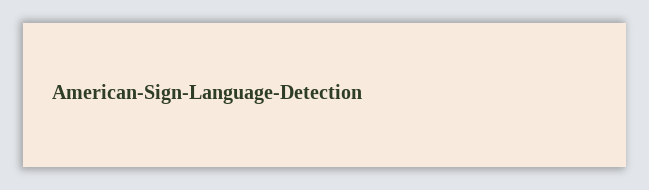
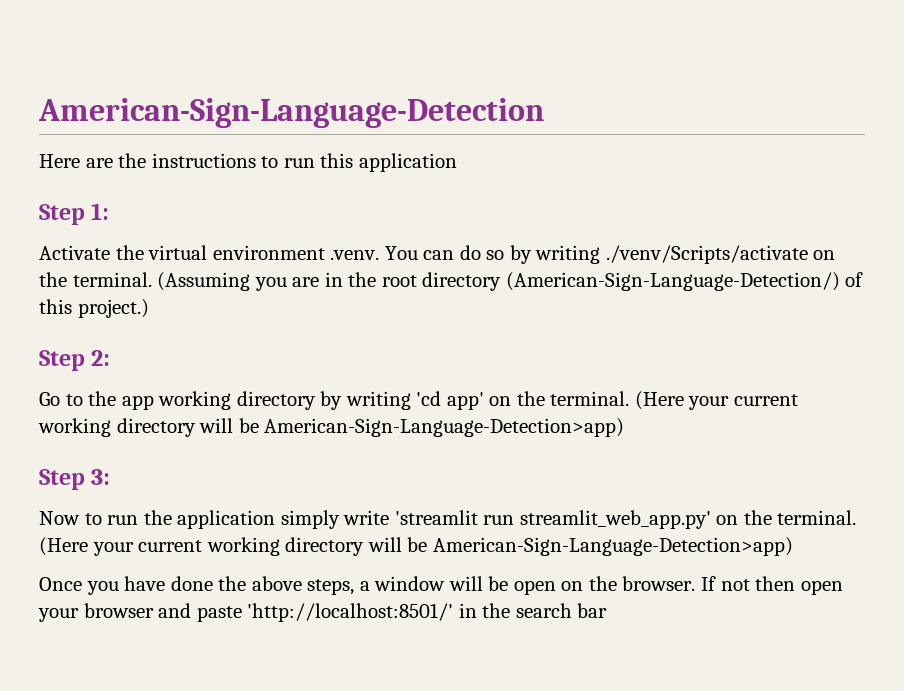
+ Here are the instructions to run this application
+ Step 1:
+ Activate the virtual environment .venv. You can do so by writing ./venv/Scripts/activate on the terminal. (Assuming you are in the root directory (American-Sign-Language-Detection/) of this project.)
+ Step 2:
+ Go to the app working directory by writing 'cd app' on the terminal. (Here your current working directory will be American-Sign-Language-Detection>app)
+ Step 3:
+ Now to run the application simply write 'streamlit run streamlit_web_app.py' on the terminal. (Here your current working directory will be American-Sign-Language-Detection>app)
+ Once you have done the above steps, a window will be open on the browser. If not then open your browser and paste 'http://localhost:8501/' in the search bar

